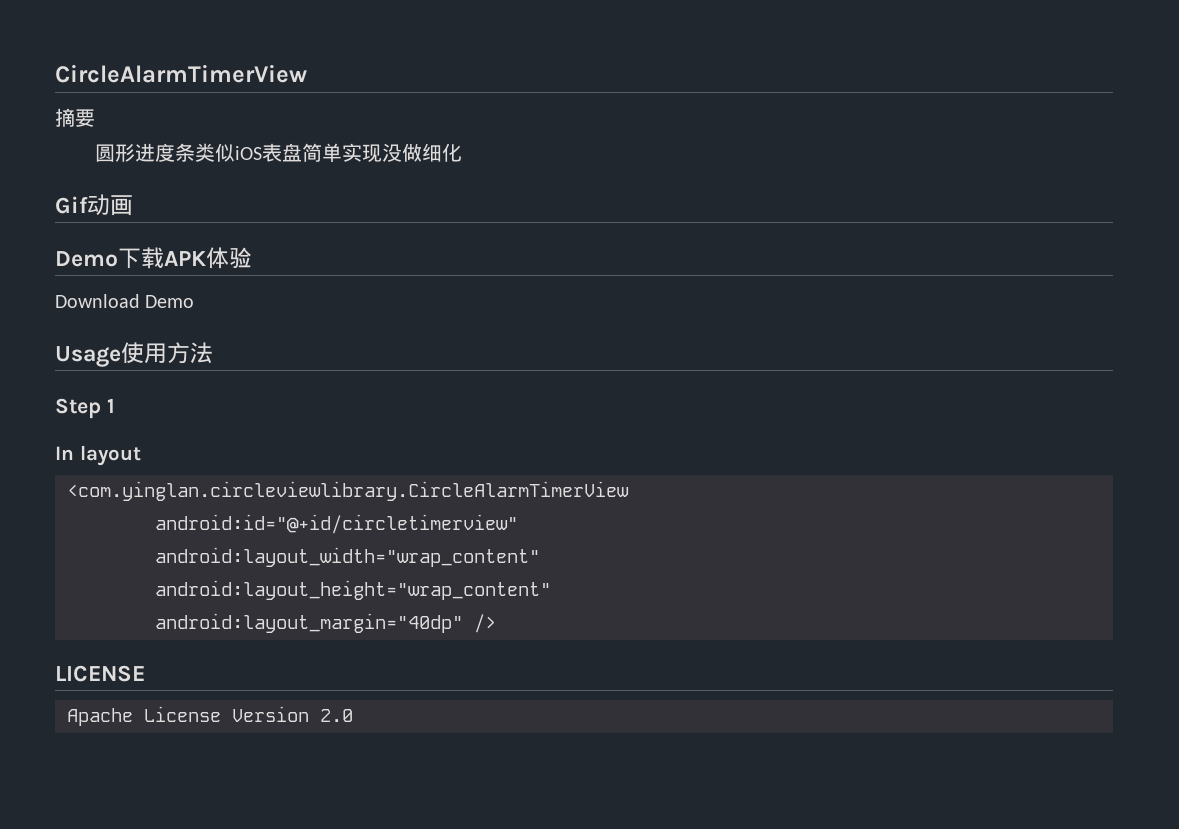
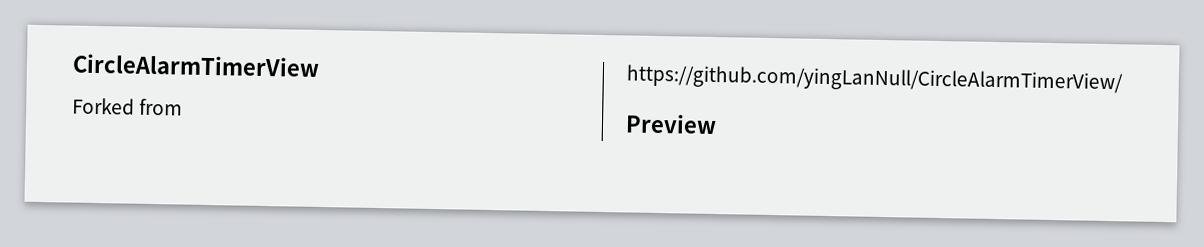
- 摘要
- 圆形进度条类似iOS表盘简单实现没做细化
- Gif动画
- Demo下载APK体验
- Download Demo
- Usage使用方法
- Step 1
- In layout
- <com.yinglan.circleviewlibrary.CircleAlarmTimerView
- android:id="@+id/circletimerview"
- android:layout_width="wrap_content"
- android:layout_height="wrap_content"
- android:layout_margin="40dp" />
- LICENSE
- Apache License Version 2.0
+ Forked from https://github.com/yingLanNull/CircleAlarmTimerView/
+ Preview

